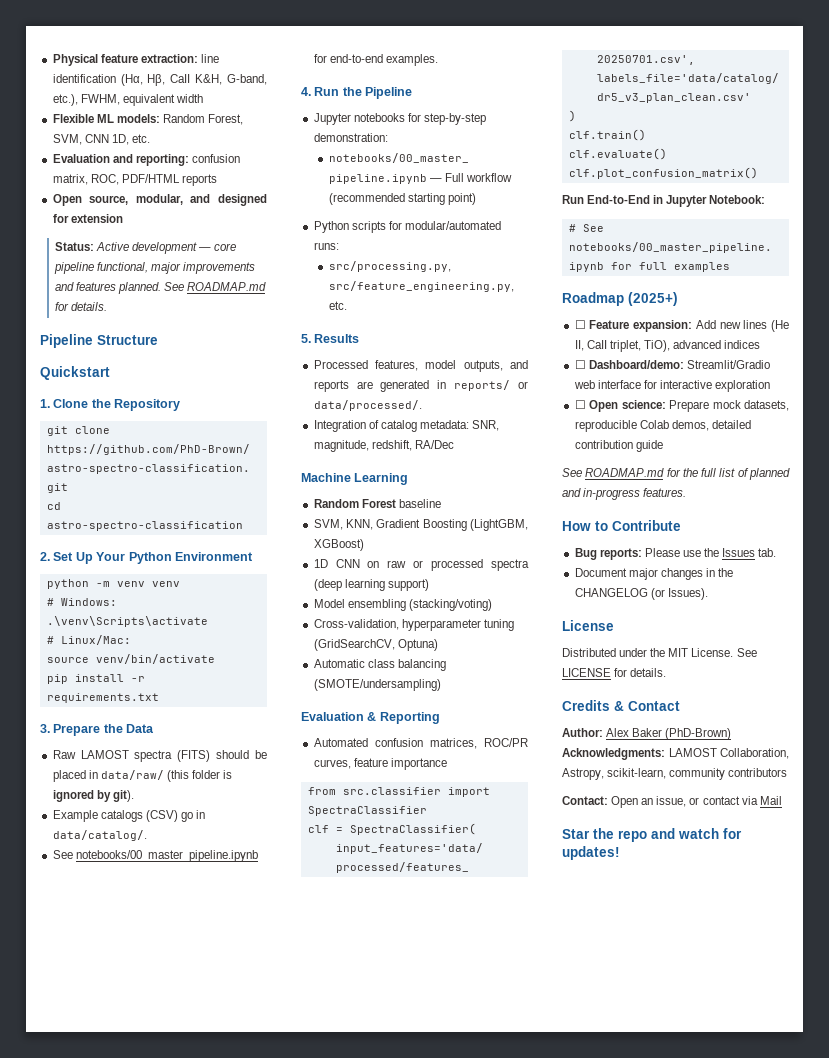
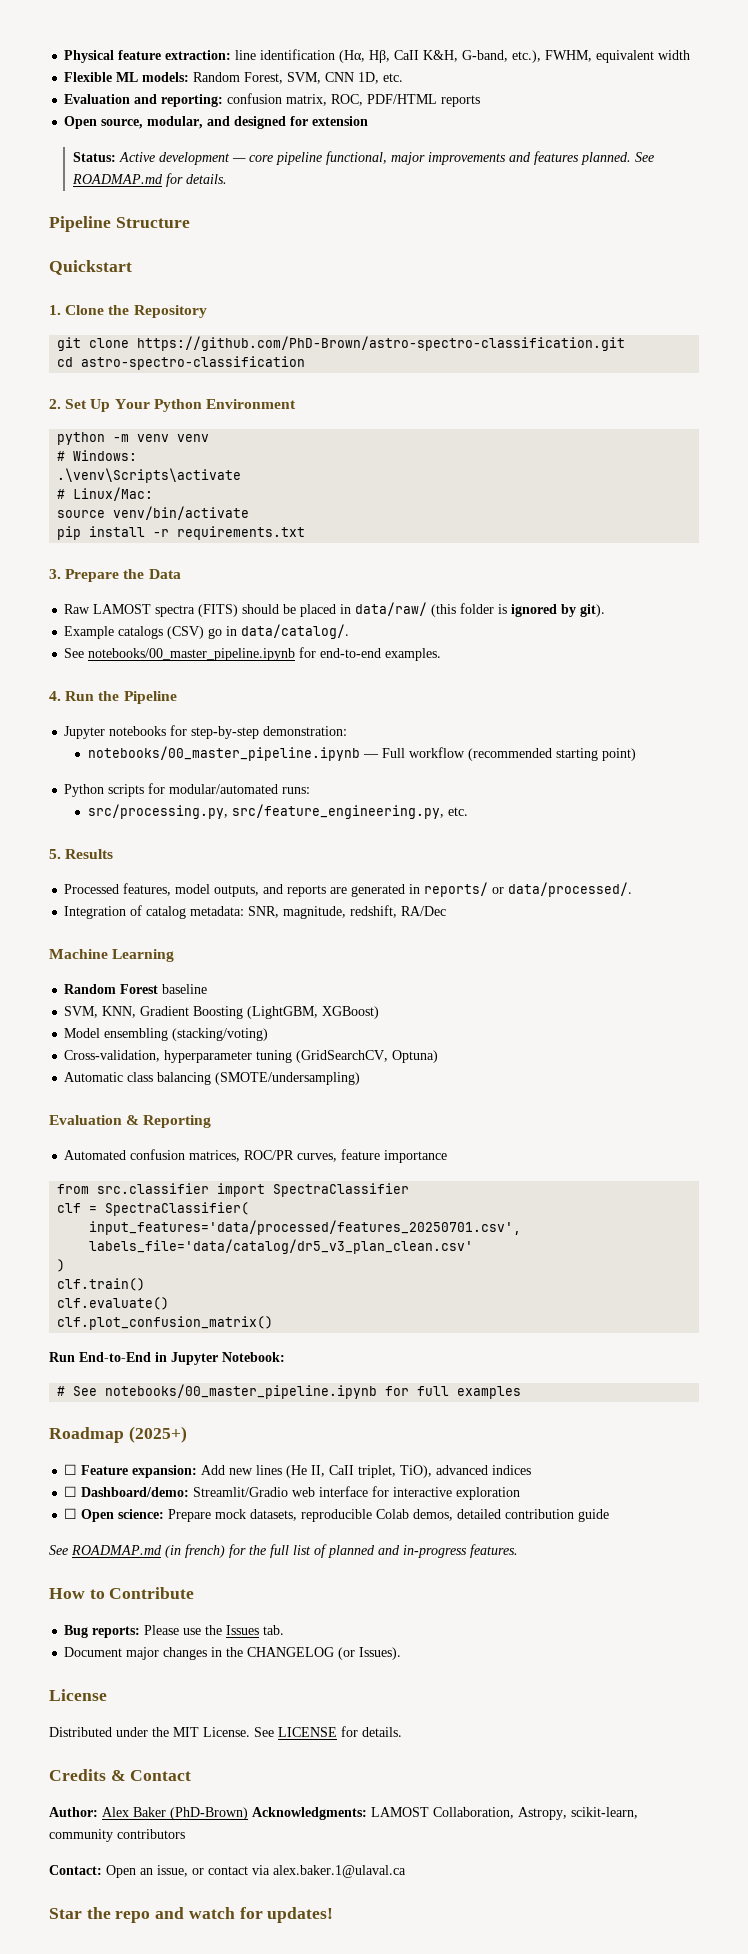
- 1D CNN on raw or processed spectra (deep learning support)
- See ROADMAP.md for the full list of planned and in-progress features.
+ See ROADMAP.md (in french) for the full list of planned and in-progress features.
- Contact: Open an issue, or contact via Mail
+ Contact: Open an issue, or contact via alex.baker.1@ulaval.ca

